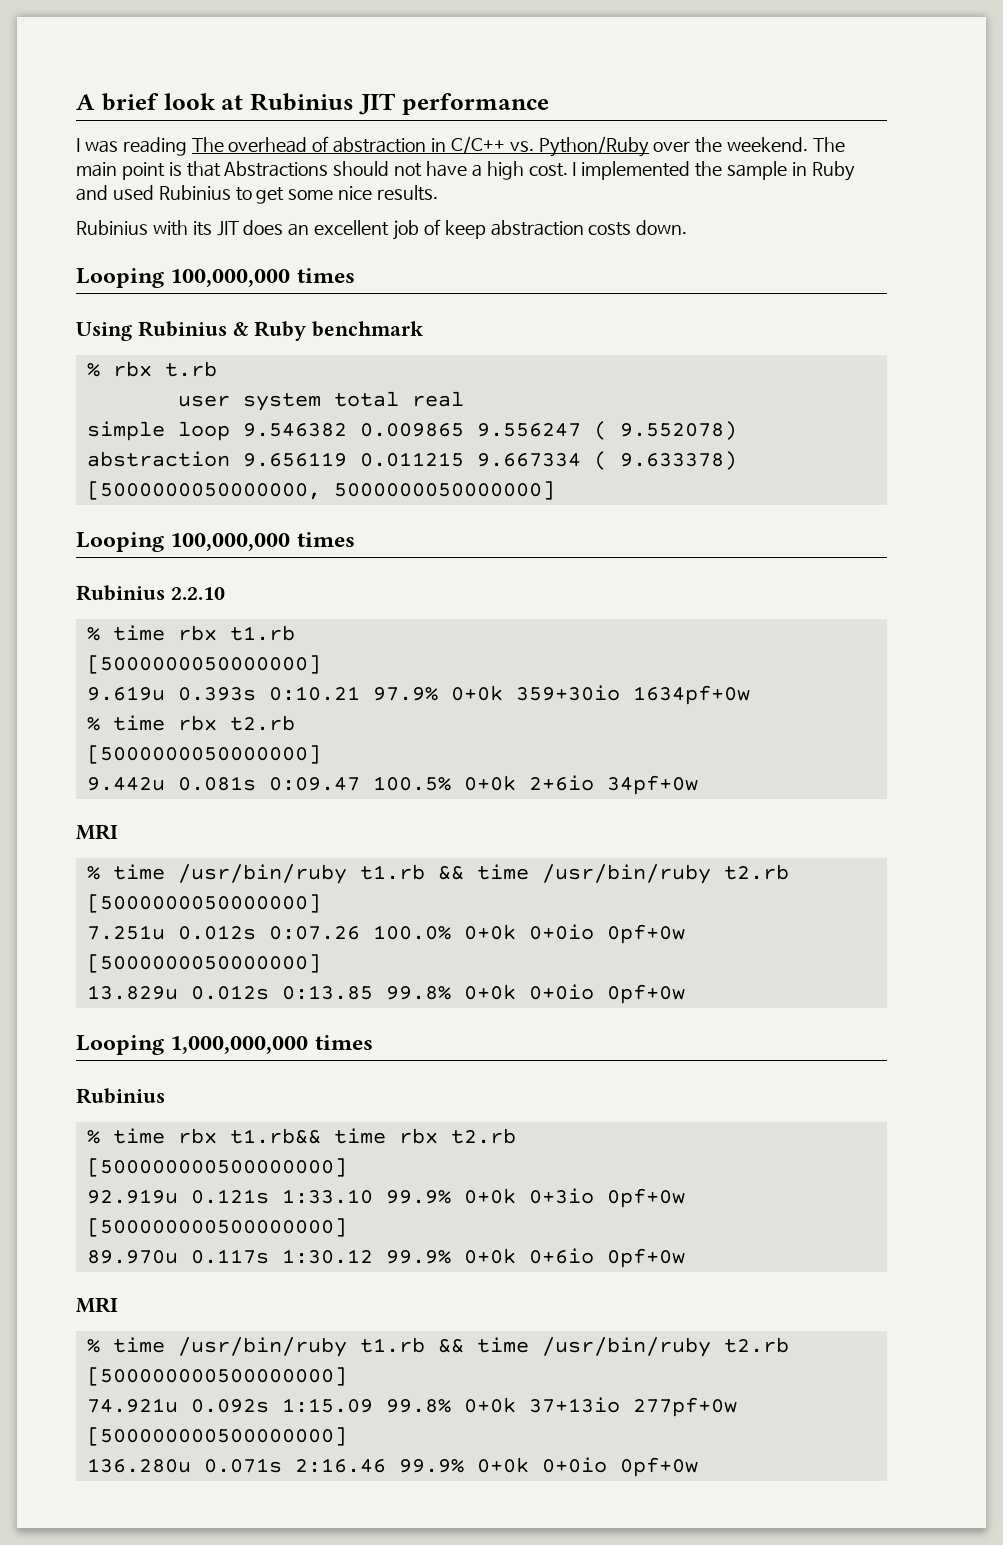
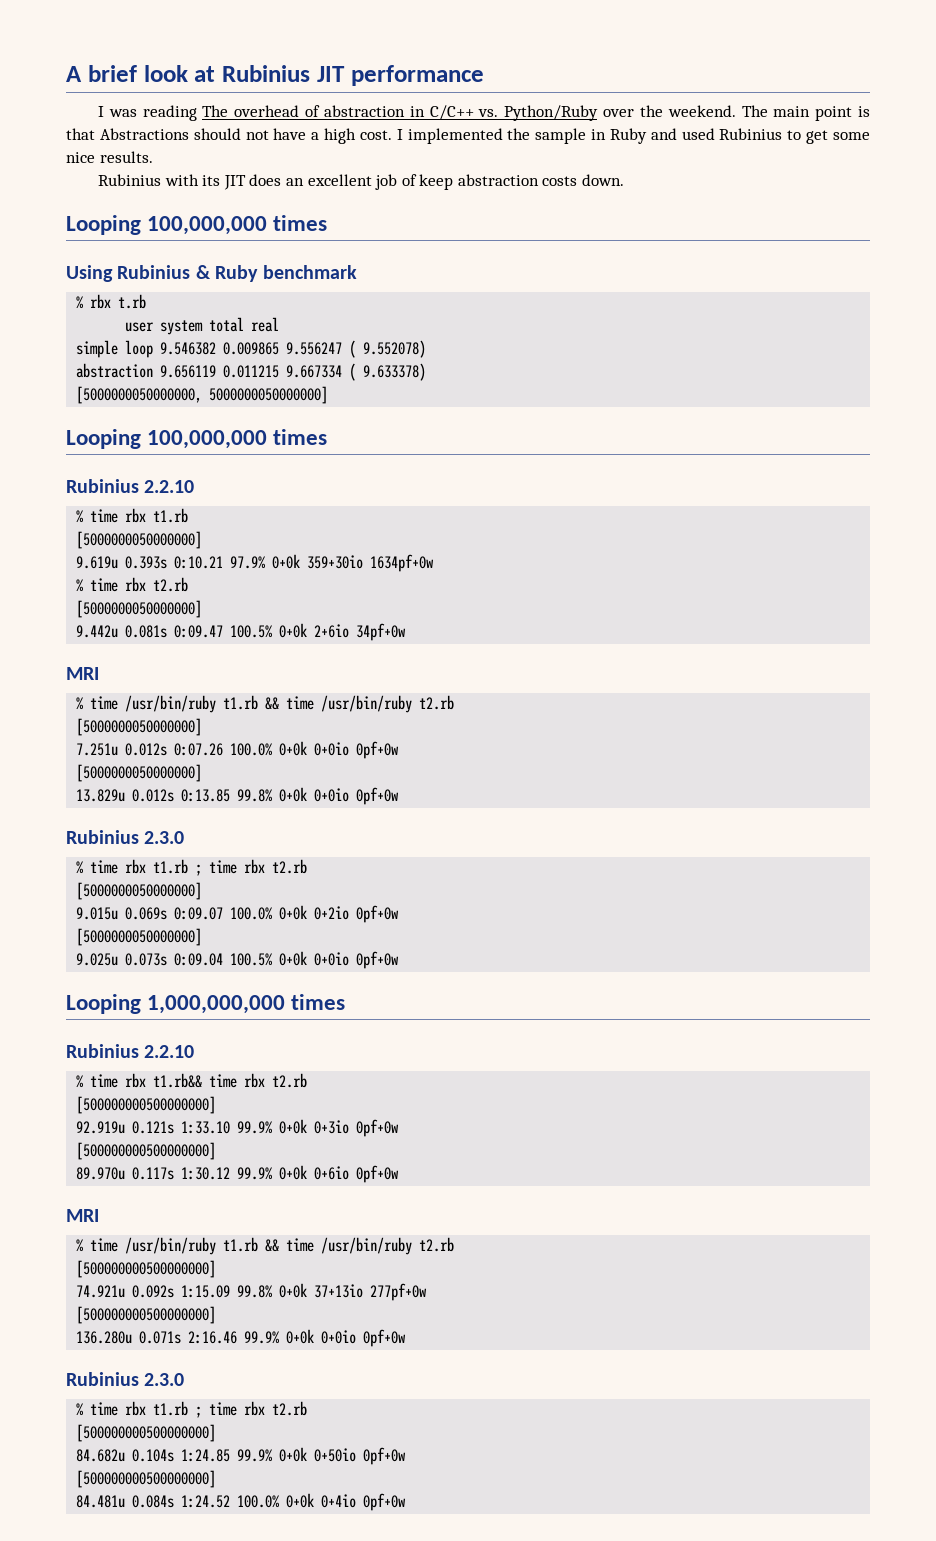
  13.829u 0.012s 0:13.85 99.8% 0+0k 0+0io 0pf+0w
+ Rubinius 2.3.0
+ % time rbx t1.rb ; time rbx t2.rb
+ [5000000050000000]
+ 9.015u 0.069s 0:09.07 100.0% 0+0k 0+2io 0pf+0w
+ [5000000050000000]
+ 9.025u 0.073s 0:09.04 100.5% 0+0k 0+0io 0pf+0w
  Looping 1,000,000,000 times
- Rubinius
+ Rubinius 2.2.10
  136.280u 0.071s 2:16.46 99.9% 0+0k 0+0io 0pf+0w
+ Rubinius 2.3.0
+ % time rbx t1.rb ; time rbx t2.rb
+ [500000000500000000]
+ 84.682u 0.104s 1:24.85 99.9% 0+0k 0+50io 0pf+0w
+ [500000000500000000]
+ 84.481u 0.084s 1:24.52 100.0% 0+0k 0+4io 0pf+0w

